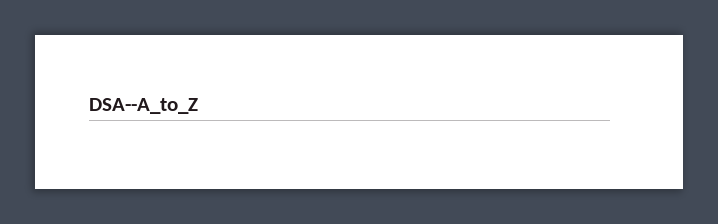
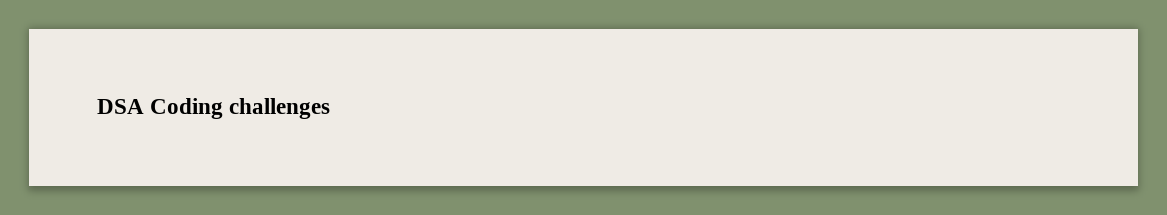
- DSA--A_to_Z
+ DSA Coding challenges

